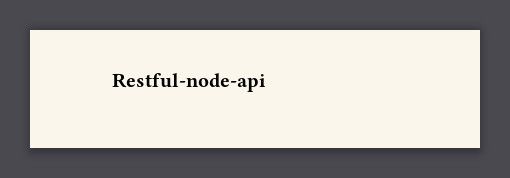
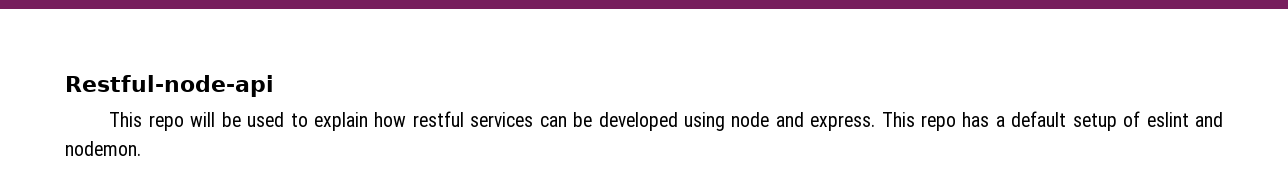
+ This repo will be used to explain how restful services can be developed using node and express. This repo has a default setup of eslint and nodemon.

